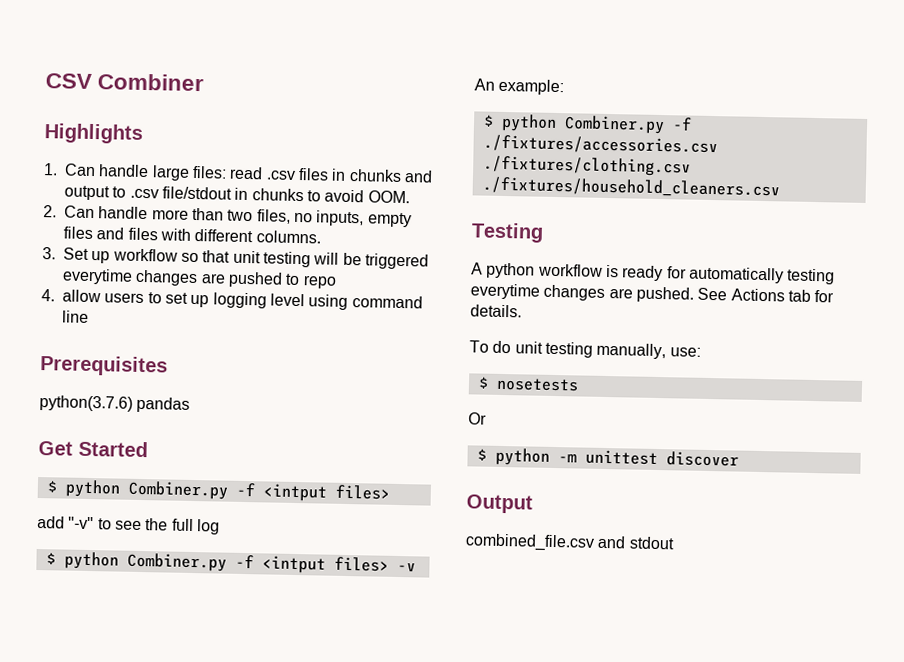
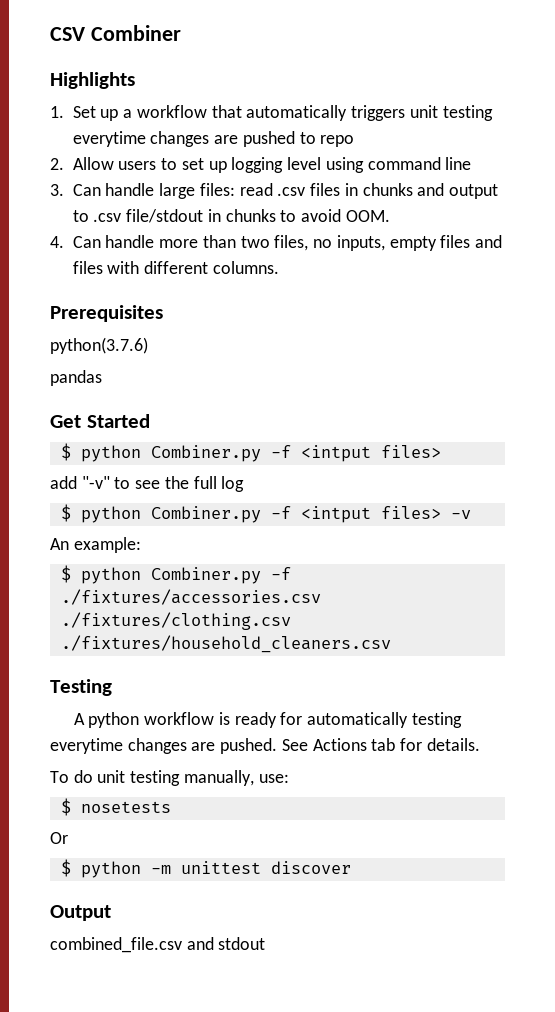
- 1. Can handle large files: read .csv files in chunks and output to .csv file/stdout in chunks to avoid OOM.
+ 1. Set up a workflow that automatically triggers unit testing everytime changes are pushed to repo
+ 2. Allow users to set up logging level using command line
+ 3. Can handle large files: read .csv files in chunks and output to .csv file/stdout in chunks to avoid OOM.
- 2. Can handle more than two files, no inputs, empty files and files with different columns.
+ 4. Can handle more than two files, no inputs, empty files and files with different columns.
- 3. Set up workflow so that unit testing will be triggered everytime changes are pushed to repo
- 4. allow users to set up logging level using command line
- python(3.7.6) pandas
+ python(3.7.6)
+ pandas

